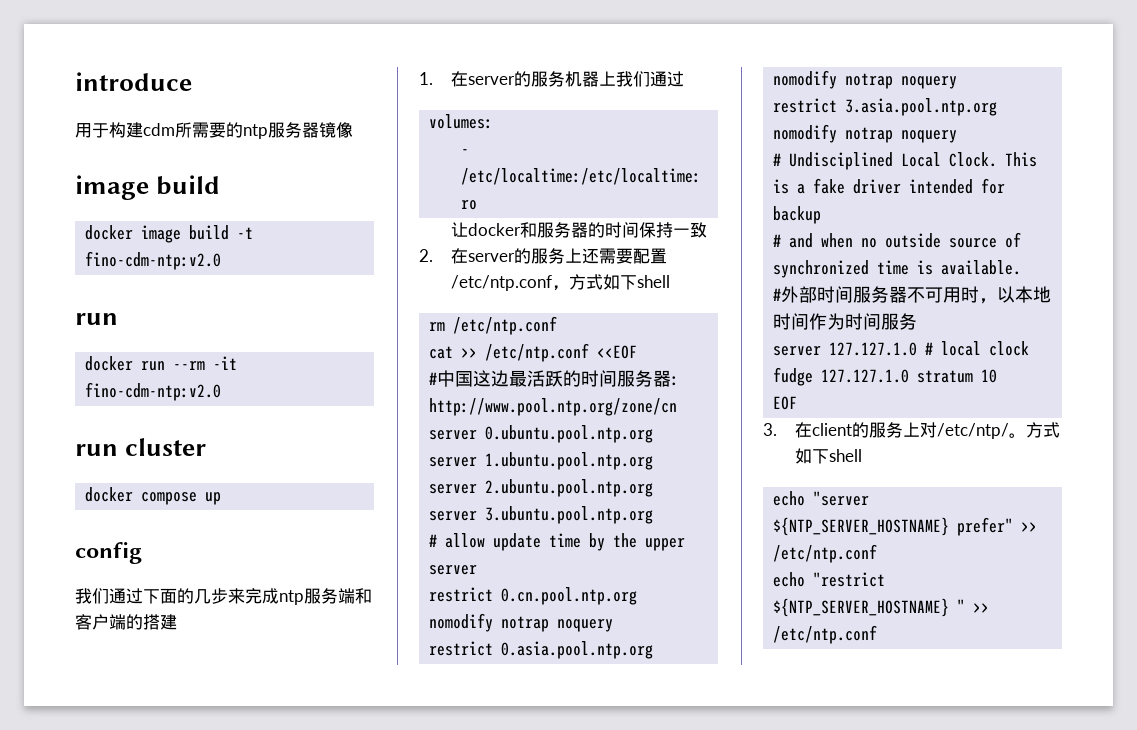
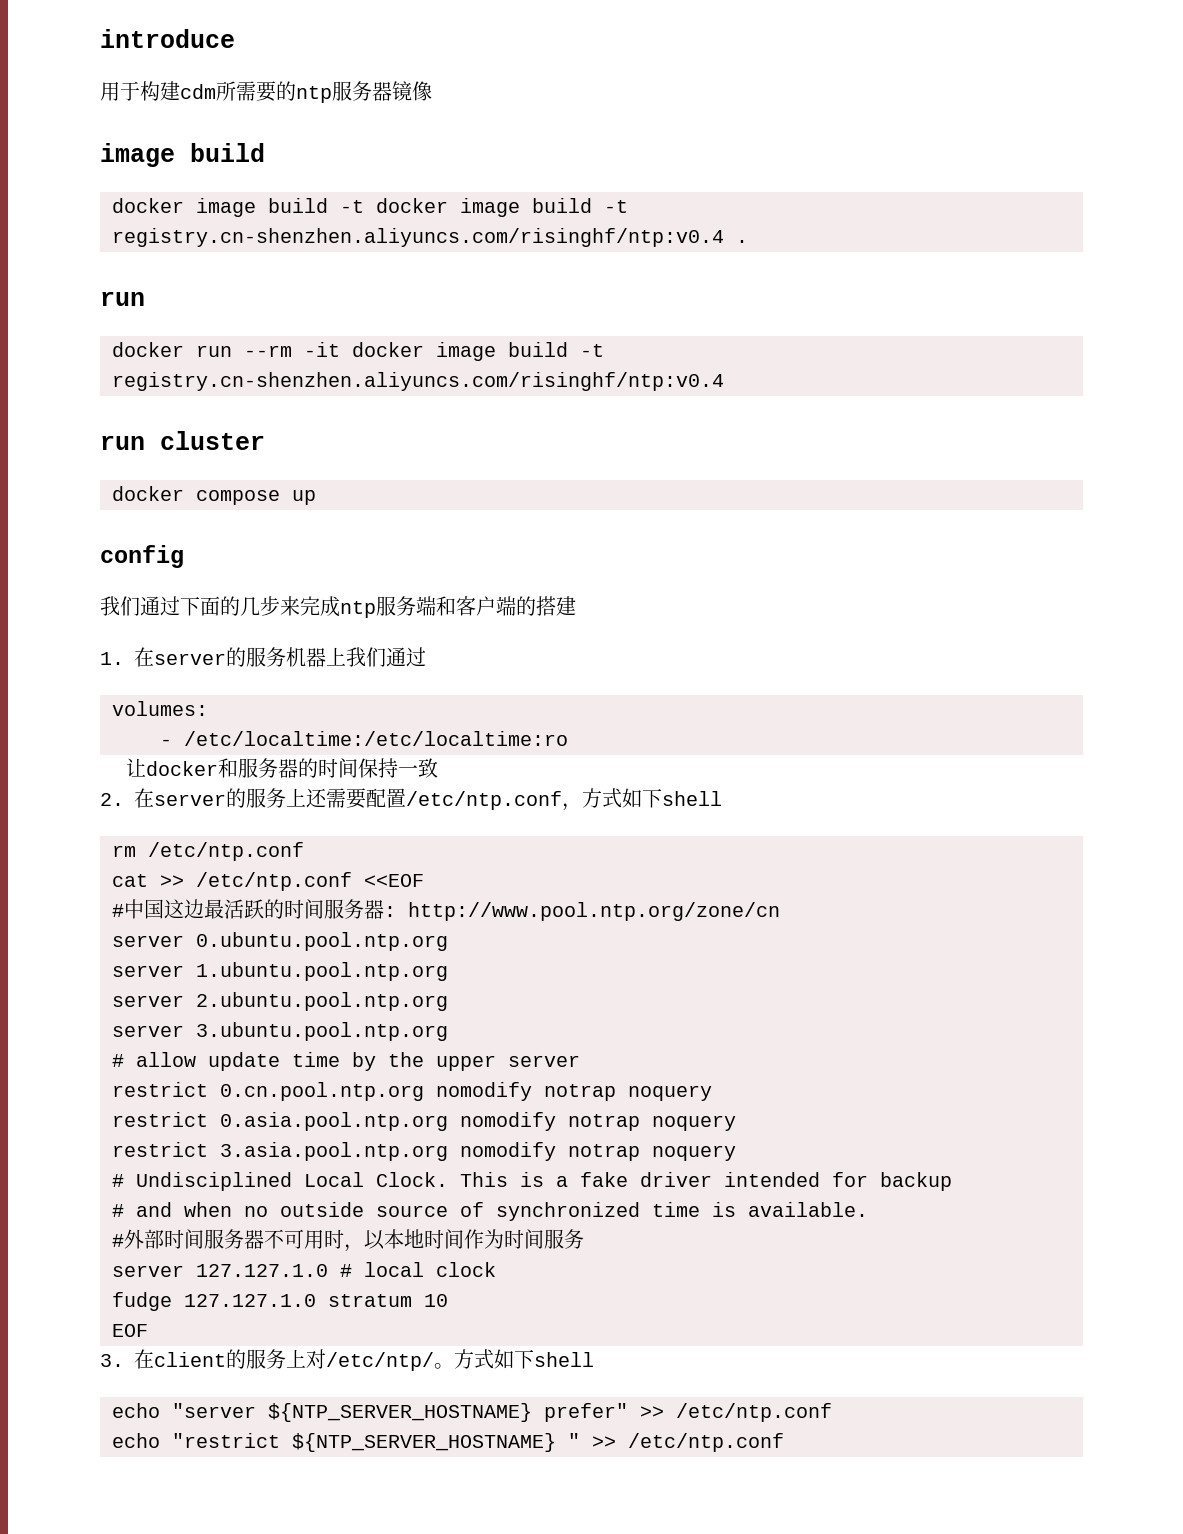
- docker image build -t fino-cdm-ntp:v2.0
+ docker image build -t docker image build -t registry.cn-shenzhen.aliyuncs.com/risinghf/ntp:v0.4 .
- docker run --rm -it fino-cdm-ntp:v2.0
+ docker run --rm -it docker image build -t registry.cn-shenzhen.aliyuncs.com/risinghf/ntp:v0.4

